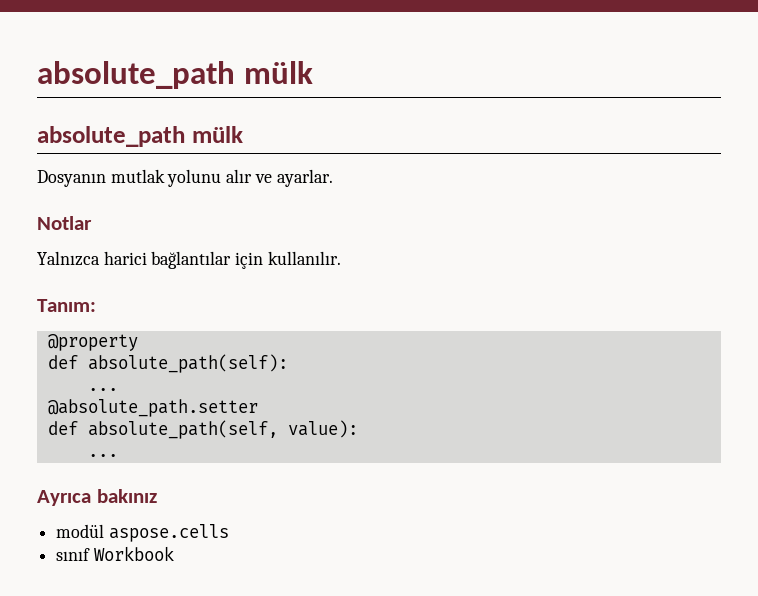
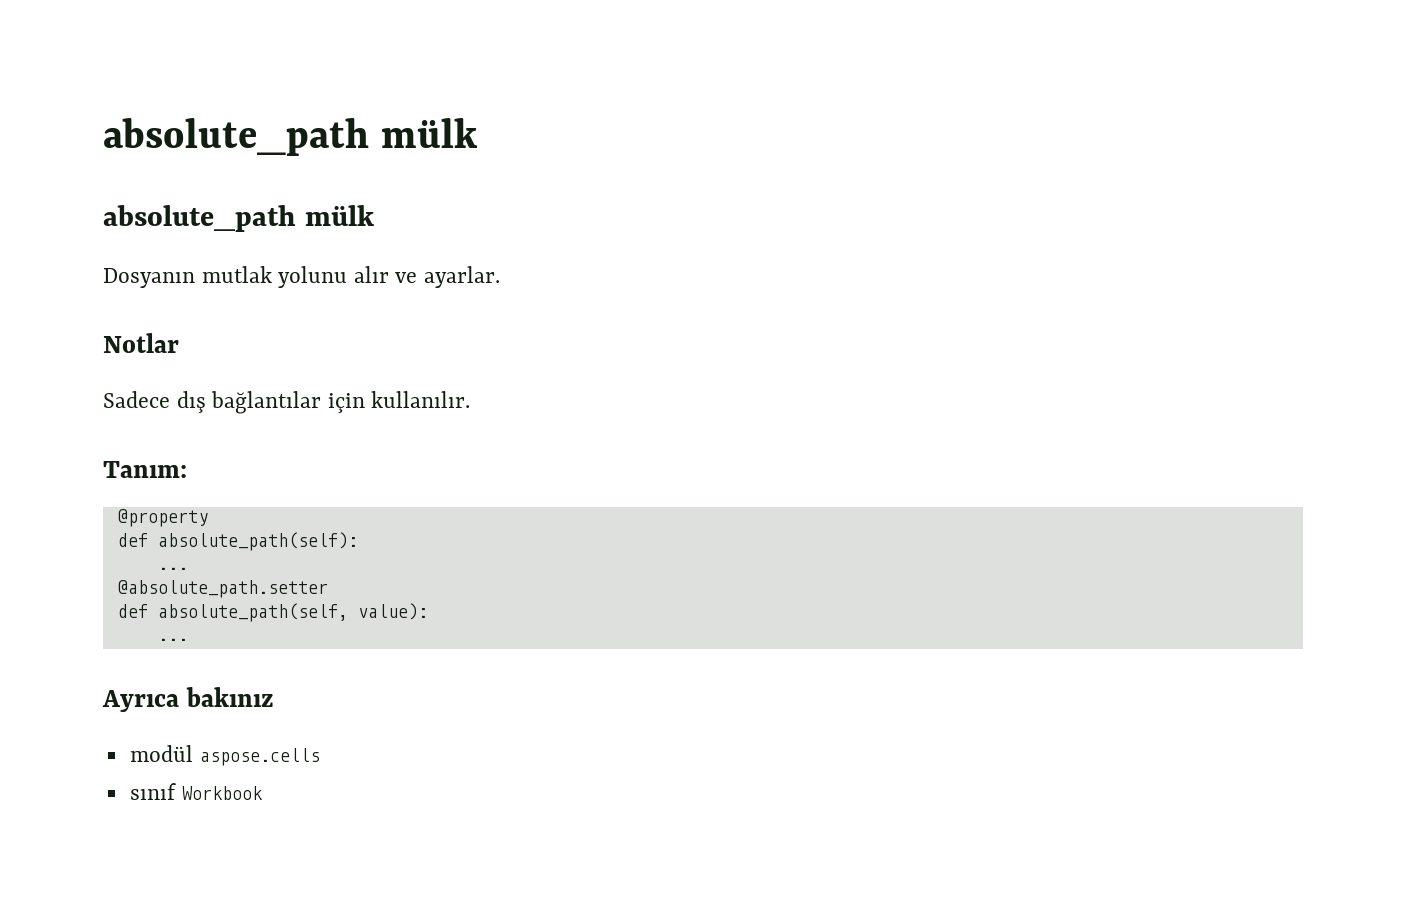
- Yalnızca harici bağlantılar için kullanılır.
+ Sadece dış bağlantılar için kullanılır.

